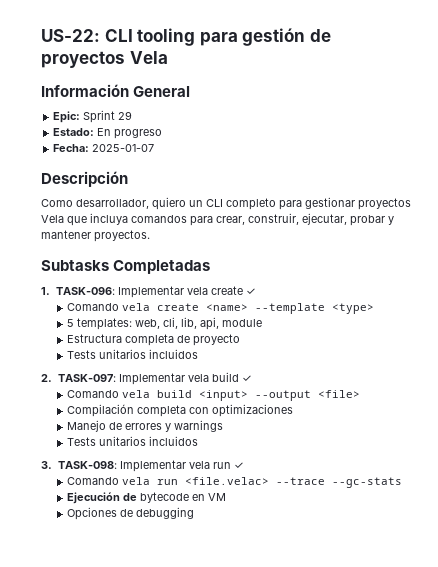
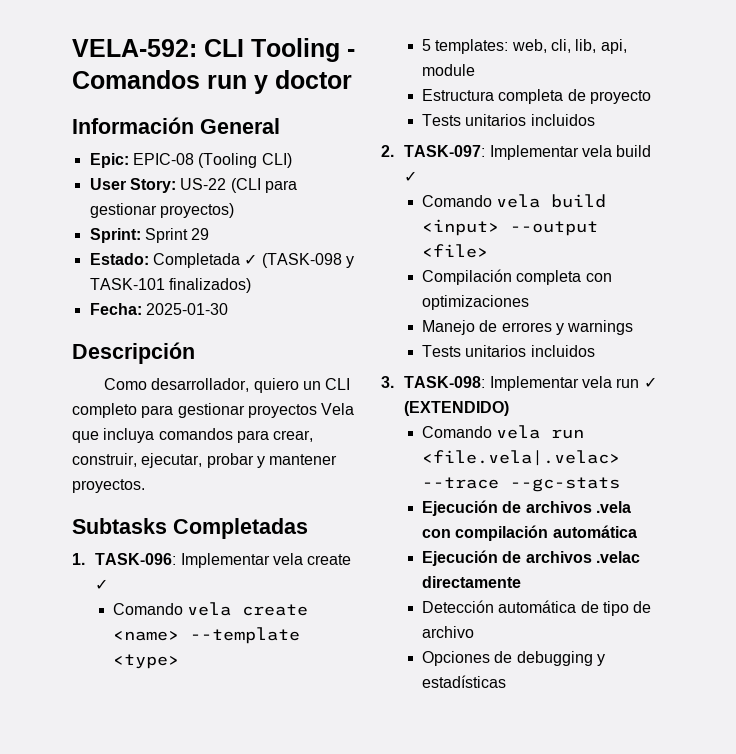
- US-22: CLI tooling para gestión de proyectos Vela
+ VELA-592: CLI Tooling - Comandos run y doctor
  Información General
- Epic: Sprint 29
- Estado: En progreso
+ Epic: EPIC-08 (Tooling CLI)
+ User Story: US-22 (CLI para gestionar proyectos)
+ Sprint: Sprint 29
+ Estado: Completada ✓ (TASK-098 y TASK-101 finalizados)
- Fecha: 2025-01-07
+ Fecha: 2025-01-30
- 3. TASK-098: Implementar vela run ✓
+ 3. TASK-098: Implementar vela run ✓ (EXTENDIDO)
- Comando vela run <file.velac> --trace --gc-stats
+ Comando vela run <file.vela|.velac> --trace --gc-stats
- Ejecución de bytecode en VM
+ Ejecución de archivos .vela con compilación automática
+ Ejecución de archivos .velac directamente
+ Detección automática de tipo de archivo
- Opciones de debugging
+ Opciones de debugging y estadísticas

